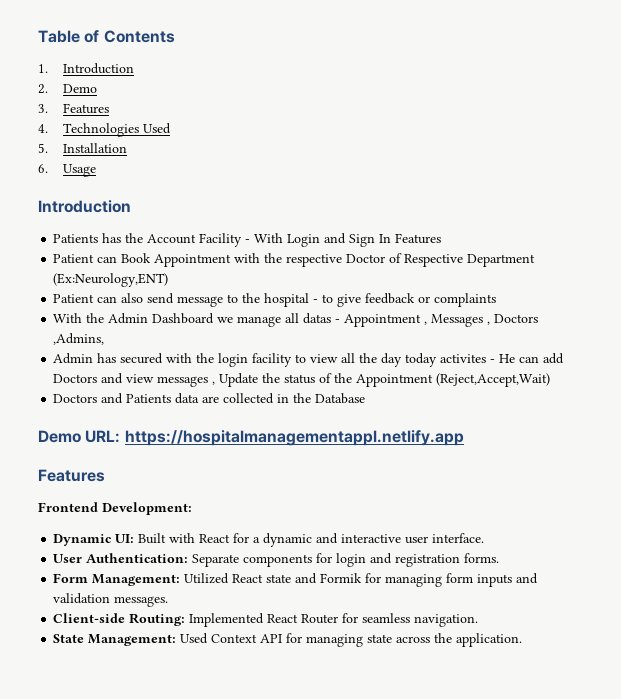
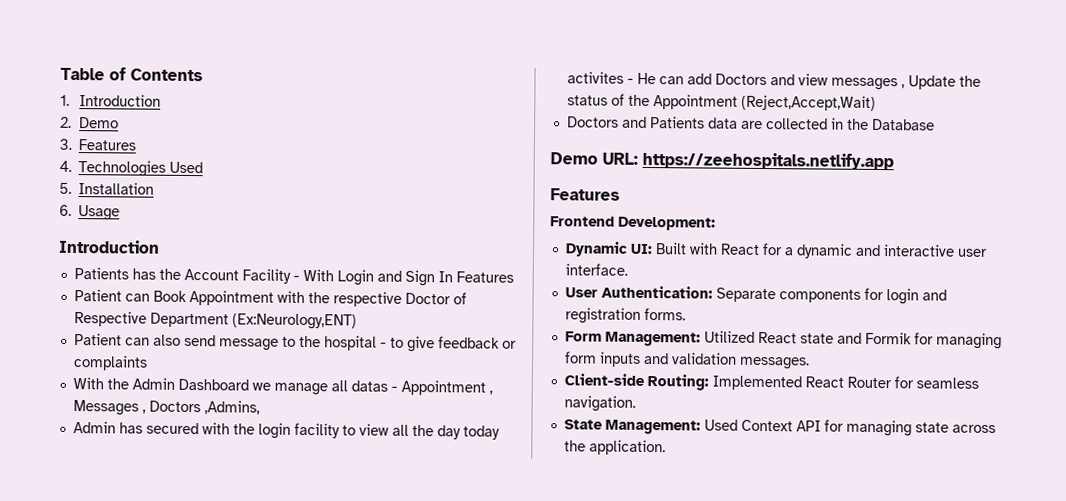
- Demo URL: https://hospitalmanagementappl.netlify.app
+ Demo URL: https://zeehospitals.netlify.app

